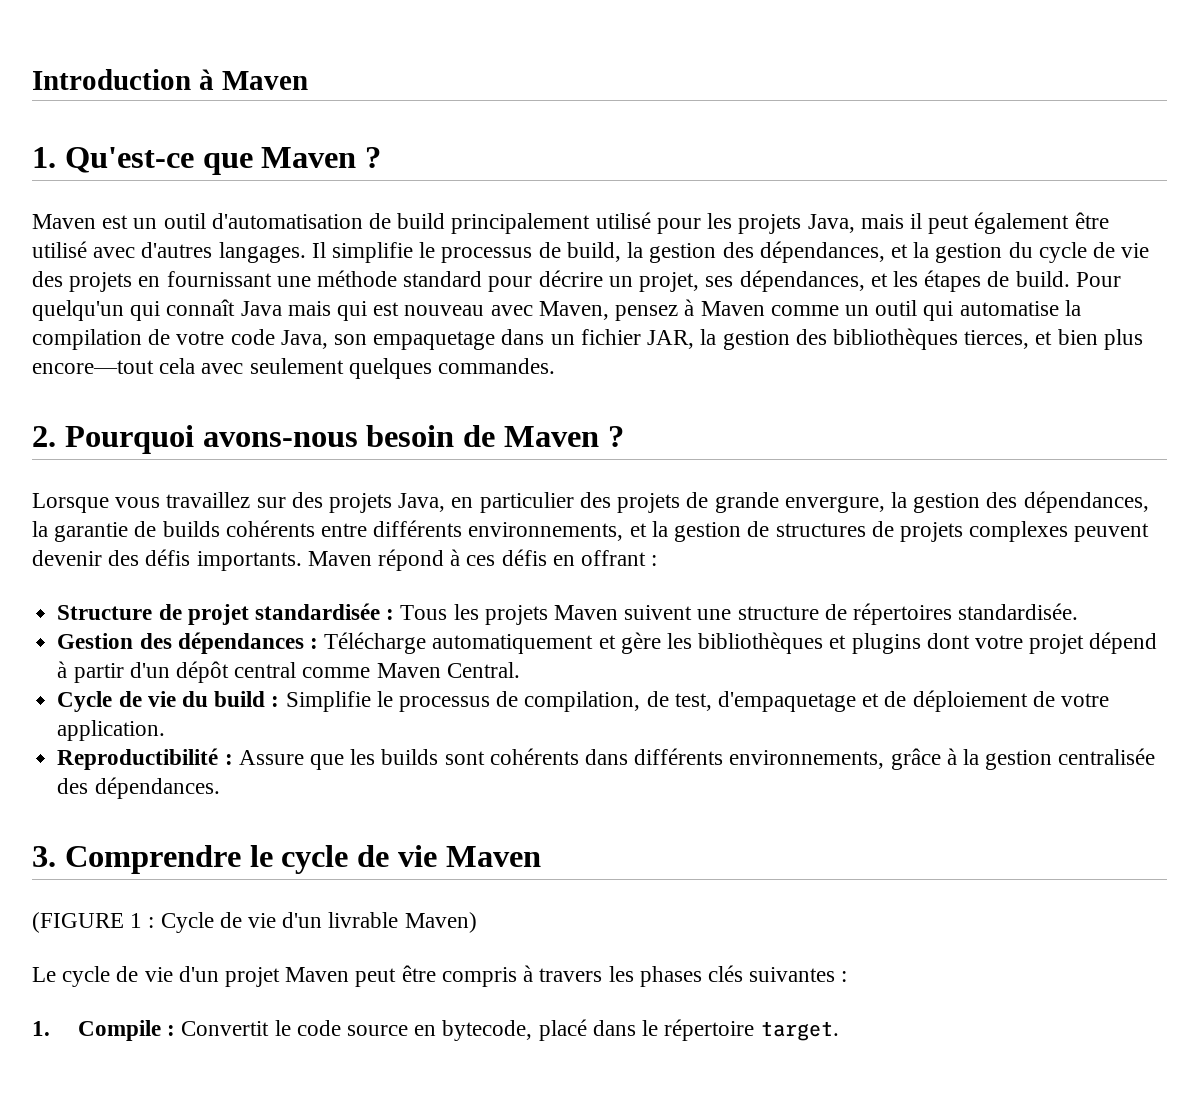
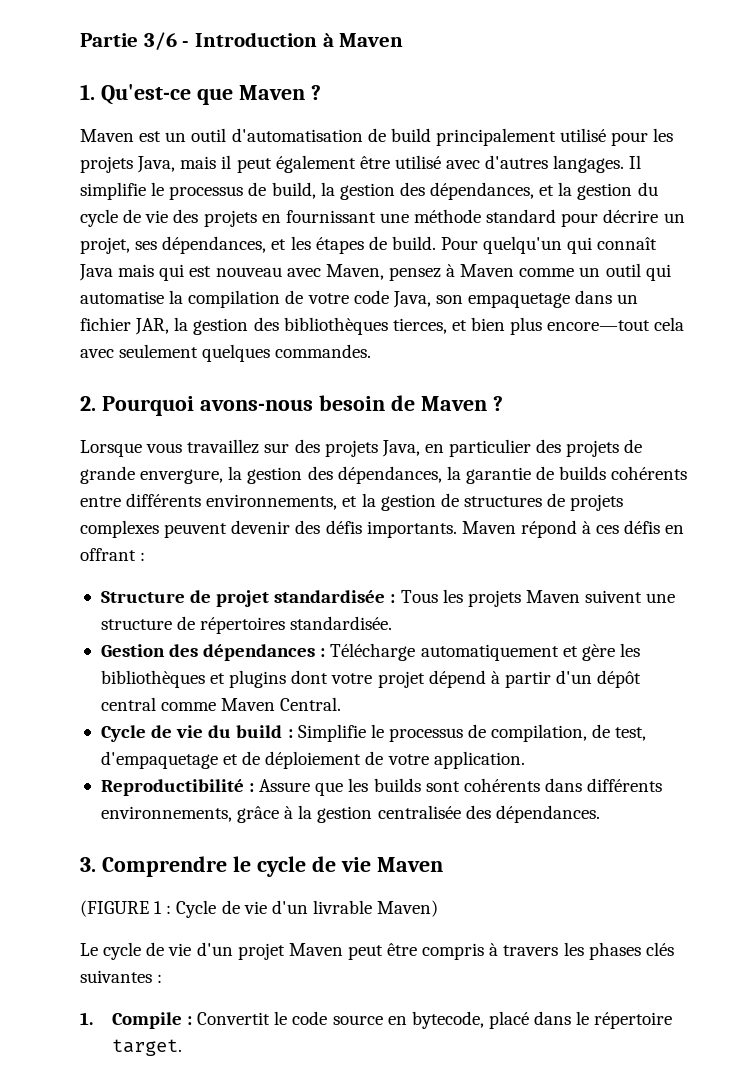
- Introduction à Maven
+ Partie 3/6 - Introduction à Maven

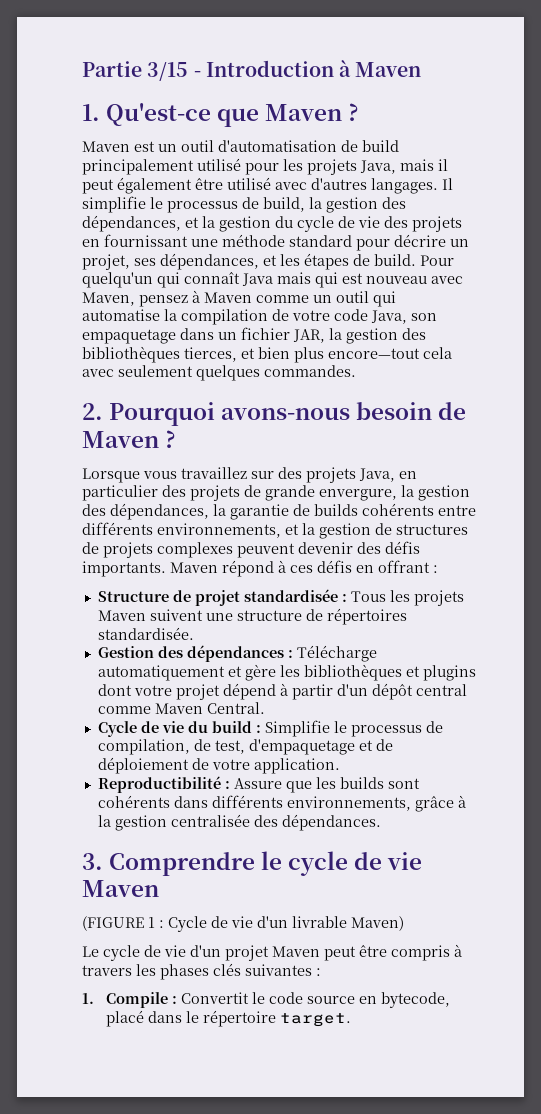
- Partie 3/6 - Introduction à Maven
+ Partie 3/15 - Introduction à Maven

